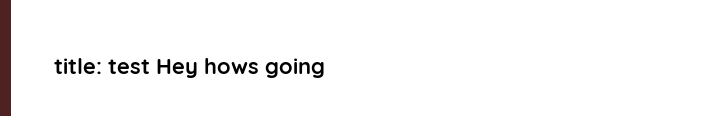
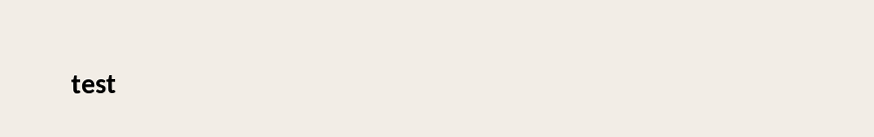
- title: test Hey hows going
+ test

